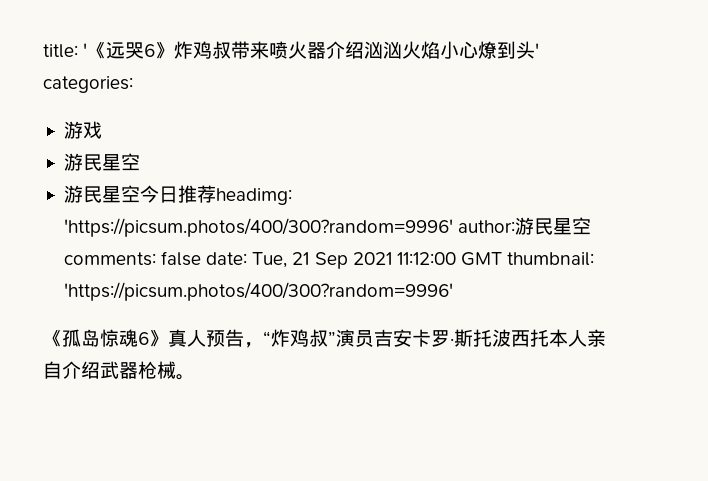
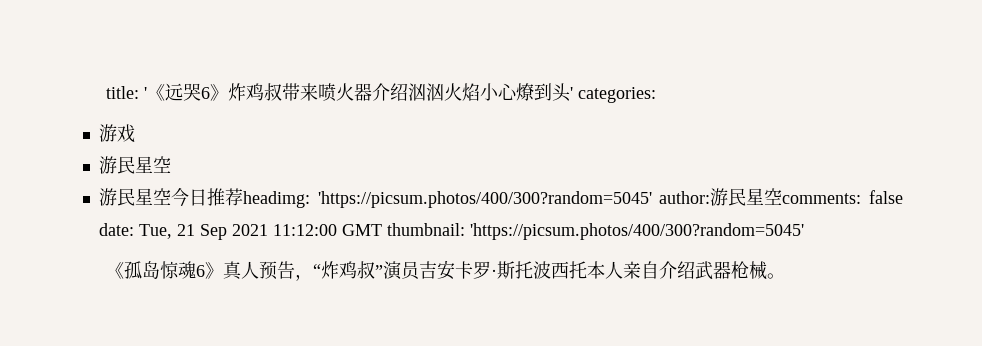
- 游民星空今日推荐headimg: 'https://picsum.photos/400/300?random=9996' author:游民星空comments: false date: Tue, 21 Sep 2021 11:12:00 GMT thumbnail: 'https://picsum.photos/400/300?random=9996'
+ 游民星空今日推荐headimg: 'https://picsum.photos/400/300?random=5045' author:游民星空comments: false date: Tue, 21 Sep 2021 11:12:00 GMT thumbnail: 'https://picsum.photos/400/300?random=5045'

